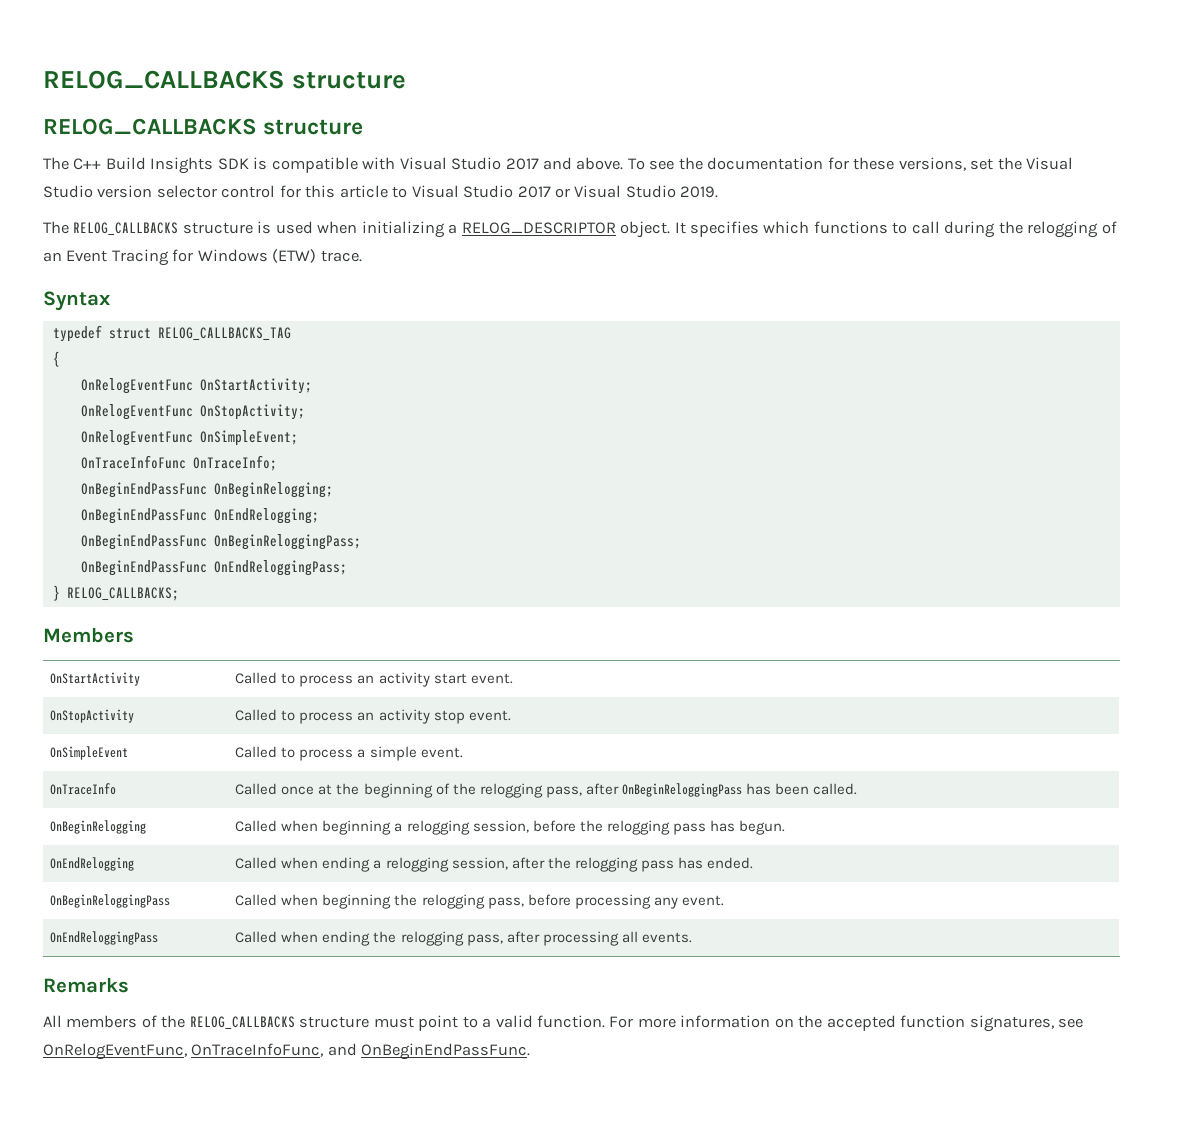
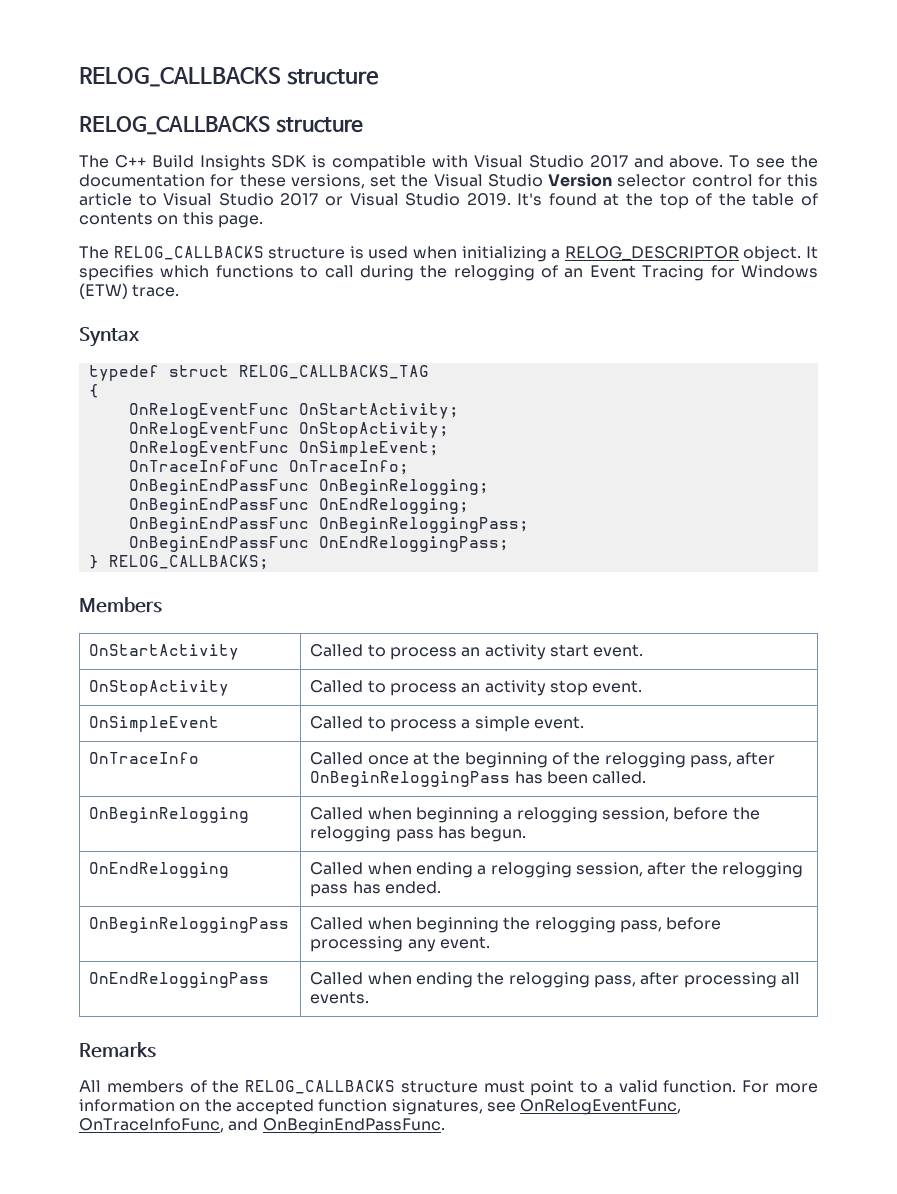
- To see the documentation for these versions, set the Visual Studio version selector control for this article to Visual Studio 2017 or Visual Studio 2019.
+ To see the documentation for these versions, set the Visual Studio Version selector control for this article to Visual Studio 2017 or Visual Studio 2019. It's found at the top of the table of contents on this page.

